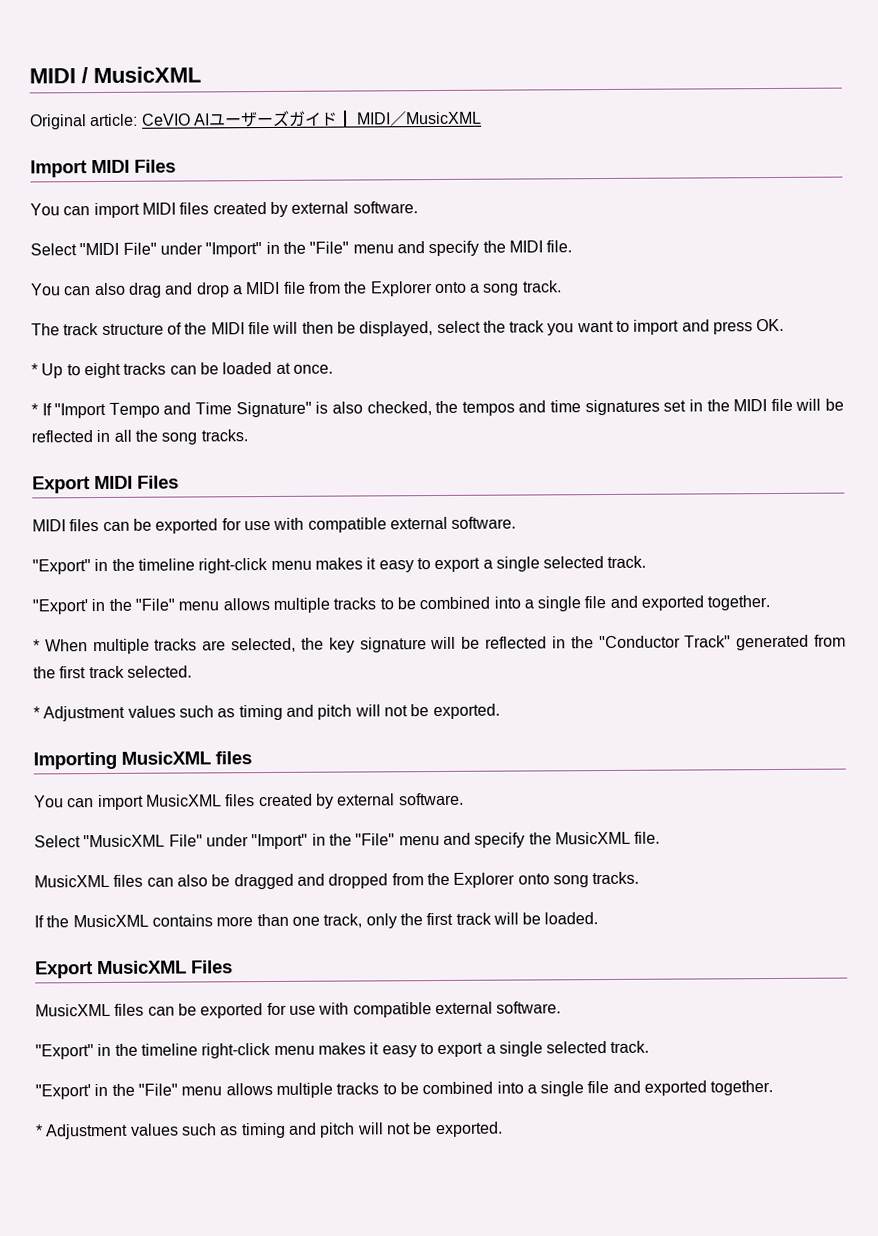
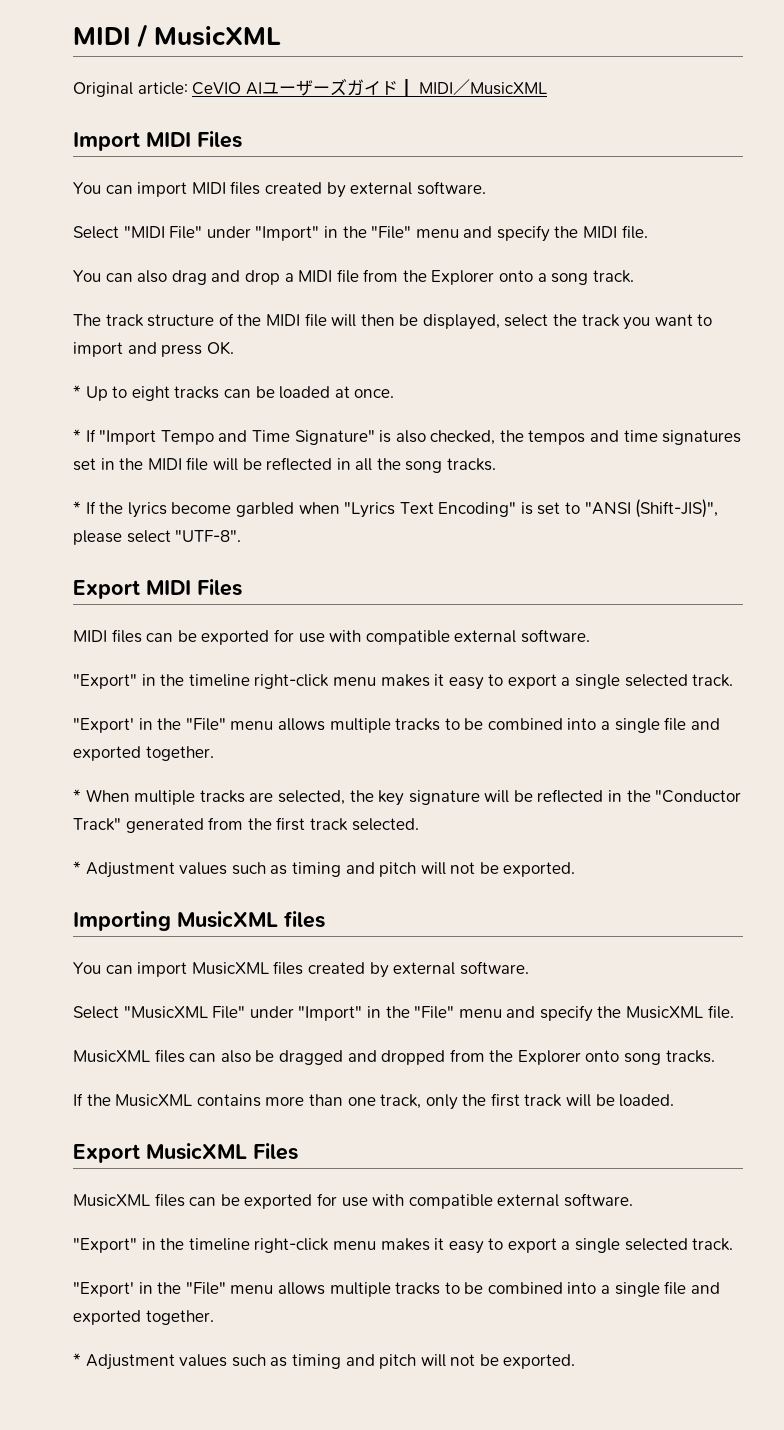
+ * If the lyrics become garbled when "Lyrics Text Encoding" is set to "ANSI (Shift-JIS)", please select "UTF-8".

